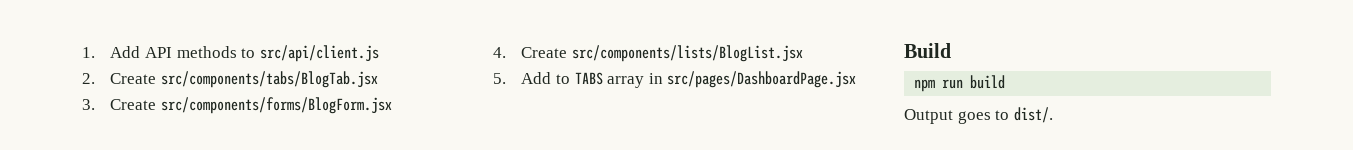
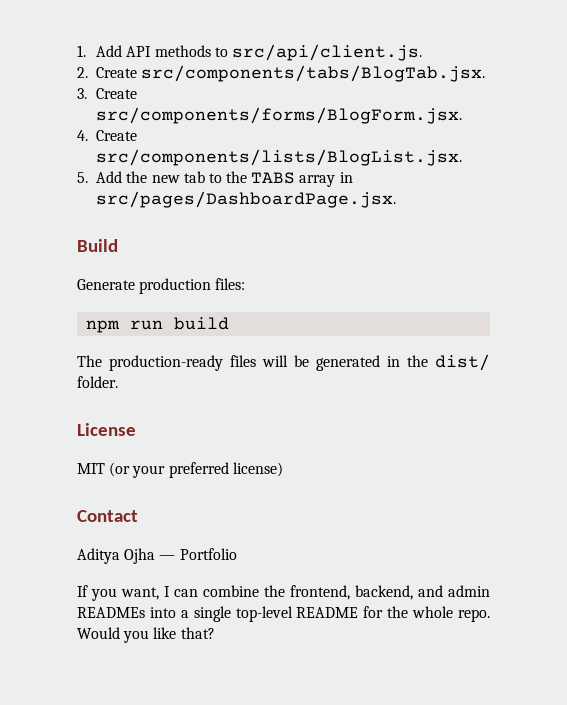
- 1. Add API methods to src/api/client.js
+ 1. Add API methods to src/api/client.js.
- 2. Create src/components/tabs/BlogTab.jsx
+ 2. Create src/components/tabs/BlogTab.jsx.
- 3. Create src/components/forms/BlogForm.jsx
+ 3. Create src/components/forms/BlogForm.jsx.
- 4. Create src/components/lists/BlogList.jsx
+ 4. Create src/components/lists/BlogList.jsx.
- 5. Add to TABS array in src/pages/DashboardPage.jsx
+ 5. Add the new tab to the TABS array in src/pages/DashboardPage.jsx.
+ Generate production files:
- Output goes to dist/.
+ The production-ready files will be generated in the dist/ folder.
+ License
+ MIT (or your preferred license)
+ Contact
+ Aditya Ojha — Portfolio
+ If you want, I can combine the frontend, backend, and admin READMEs into a single top-level README for the whole repo. Would you like that?

